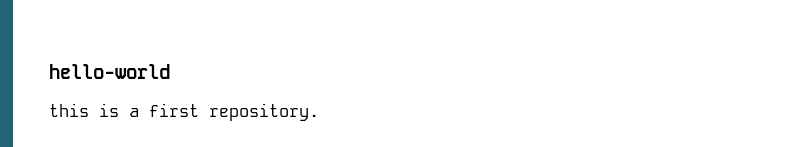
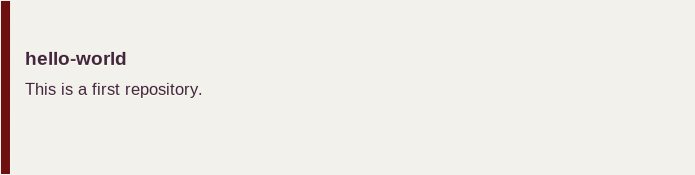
- this is a first repository.
+ This is a first repository.

